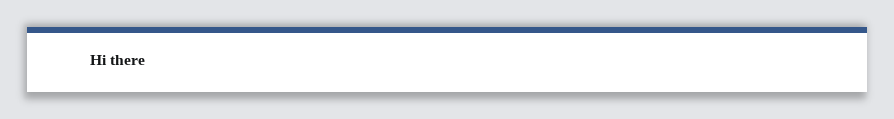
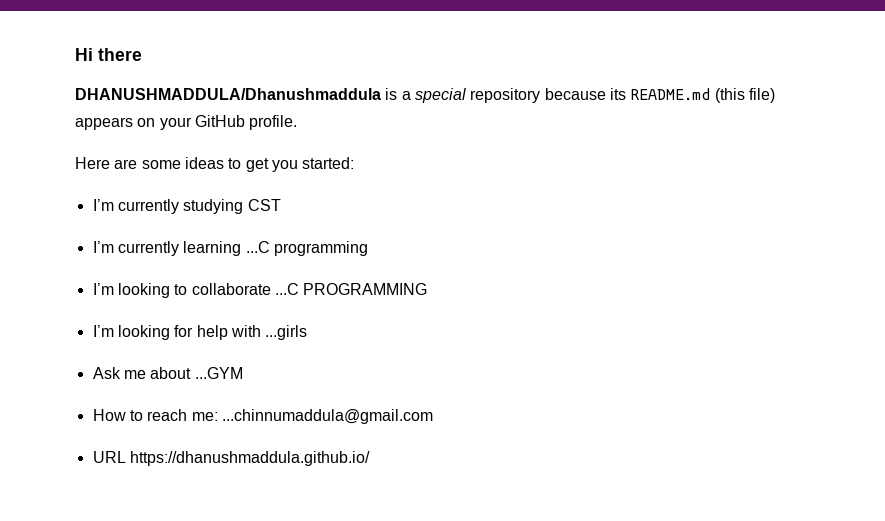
+ DHANUSHMADDULA/Dhanushmaddula is a special repository because its README.md (this file) appears on your GitHub profile.
+ Here are some ideas to get you started:
+ I’m currently studying CST
+ I’m currently learning ...C programming
+ I’m looking to collaborate ...C PROGRAMMING
+ I’m looking for help with ...girls
+ Ask me about ...GYM
+ How to reach me: ...chinnumaddula@gmail.com
+ URL https://dhanushmaddula.github.io/

